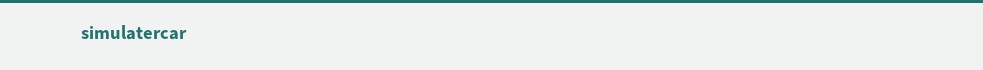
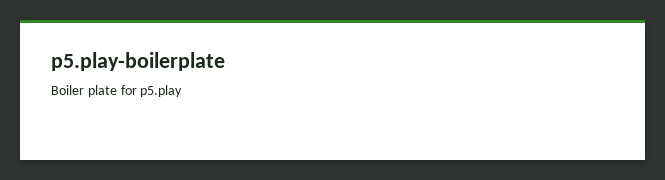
- simulatercar
+ p5.play-boilerplate
+ Boiler plate for p5.play

